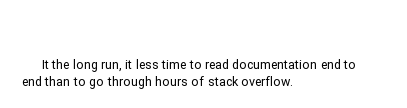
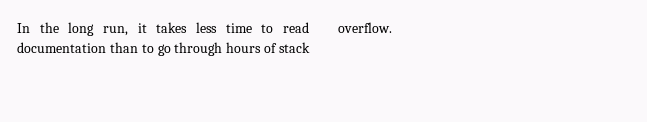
- It the long run, it less time to read documentation end to end than to go through hours of stack overflow.
+ In the long run, it takes less time to read documentation than to go through hours of stack overflow.

